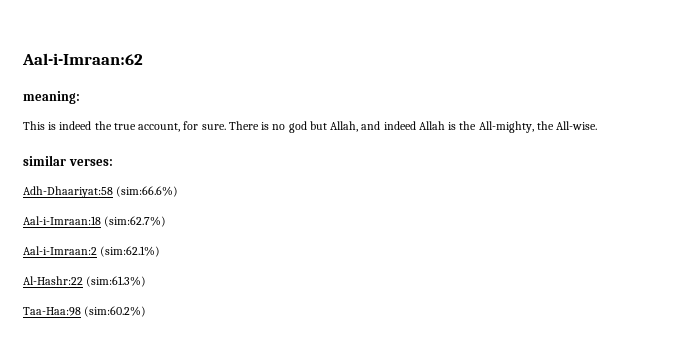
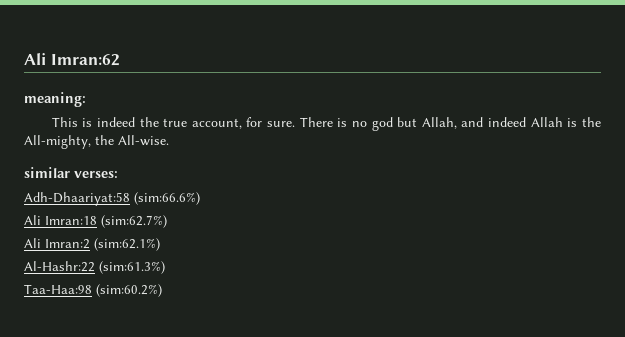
- Aal-i-Imraan:62
+ Ali Imran:62
- Aal-i-Imraan:18 (sim:62.7%)
+ Ali Imran:18 (sim:62.7%)
- Aal-i-Imraan:2 (sim:62.1%)
+ Ali Imran:2 (sim:62.1%)

